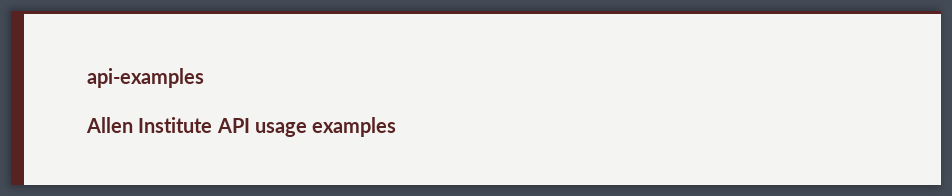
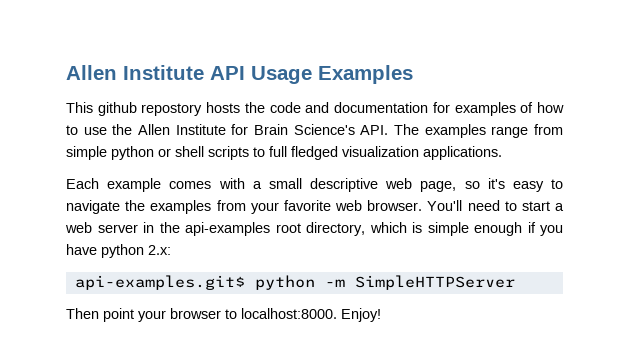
- api-examples
- Allen Institute API usage examples
+ Allen Institute API Usage Examples
+ This github repostory hosts the code and documentation for examples of how to use the Allen Institute for Brain Science's API. The examples range from simple python or shell scripts to full fledged visualization applications.
+ Each example comes with a small descriptive web page, so it's easy to navigate the examples from your favorite web browser. You'll need to start a web server in the api-examples root directory, which is simple enough if you have python 2.x:
+ api-examples.git$ python -m SimpleHTTPServer
+ Then point your browser to localhost:8000. Enjoy!

